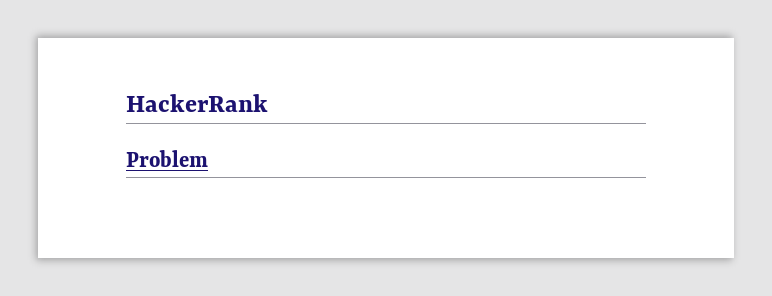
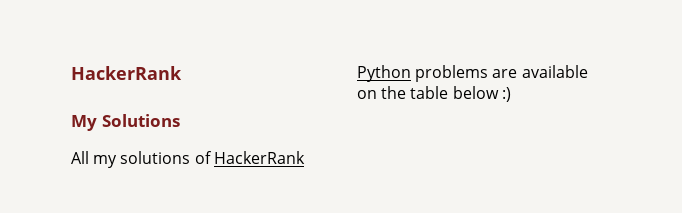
- Problem
+ My Solutions
+ All my solutions of HackerRank Python problems are available on the table below :)

